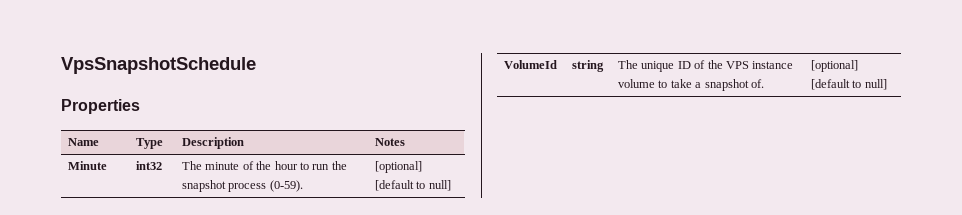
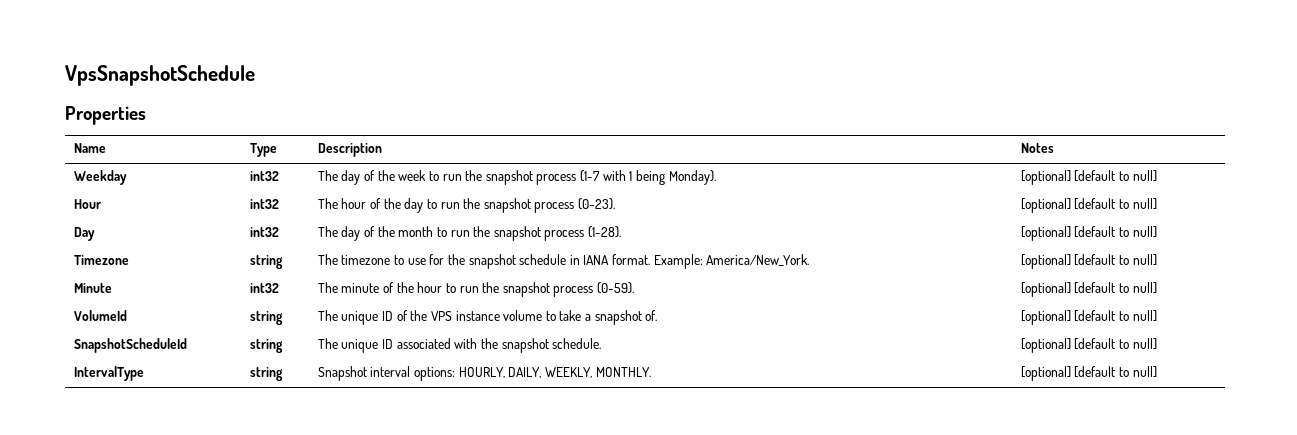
+ Weekday | int32 | The day of the week to run the snapshot process (1-7 with 1 being Monday). | [optional] [default to null]
+ Hour | int32 | The hour of the day to run the snapshot process (0-23). | [optional] [default to null]
+ Day | int32 | The day of the month to run the snapshot process (1-28). | [optional] [default to null]
+ Timezone | string | The timezone to use for the snapshot schedule in IANA format. Example: America/New_York. | [optional] [default to null]
+ SnapshotScheduleId | string | The unique ID associated with the snapshot schedule. | [optional] [default to null]
+ IntervalType | string | Snapshot interval options: HOURLY, DAILY, WEEKLY, MONTHLY. | [optional] [default to null]

